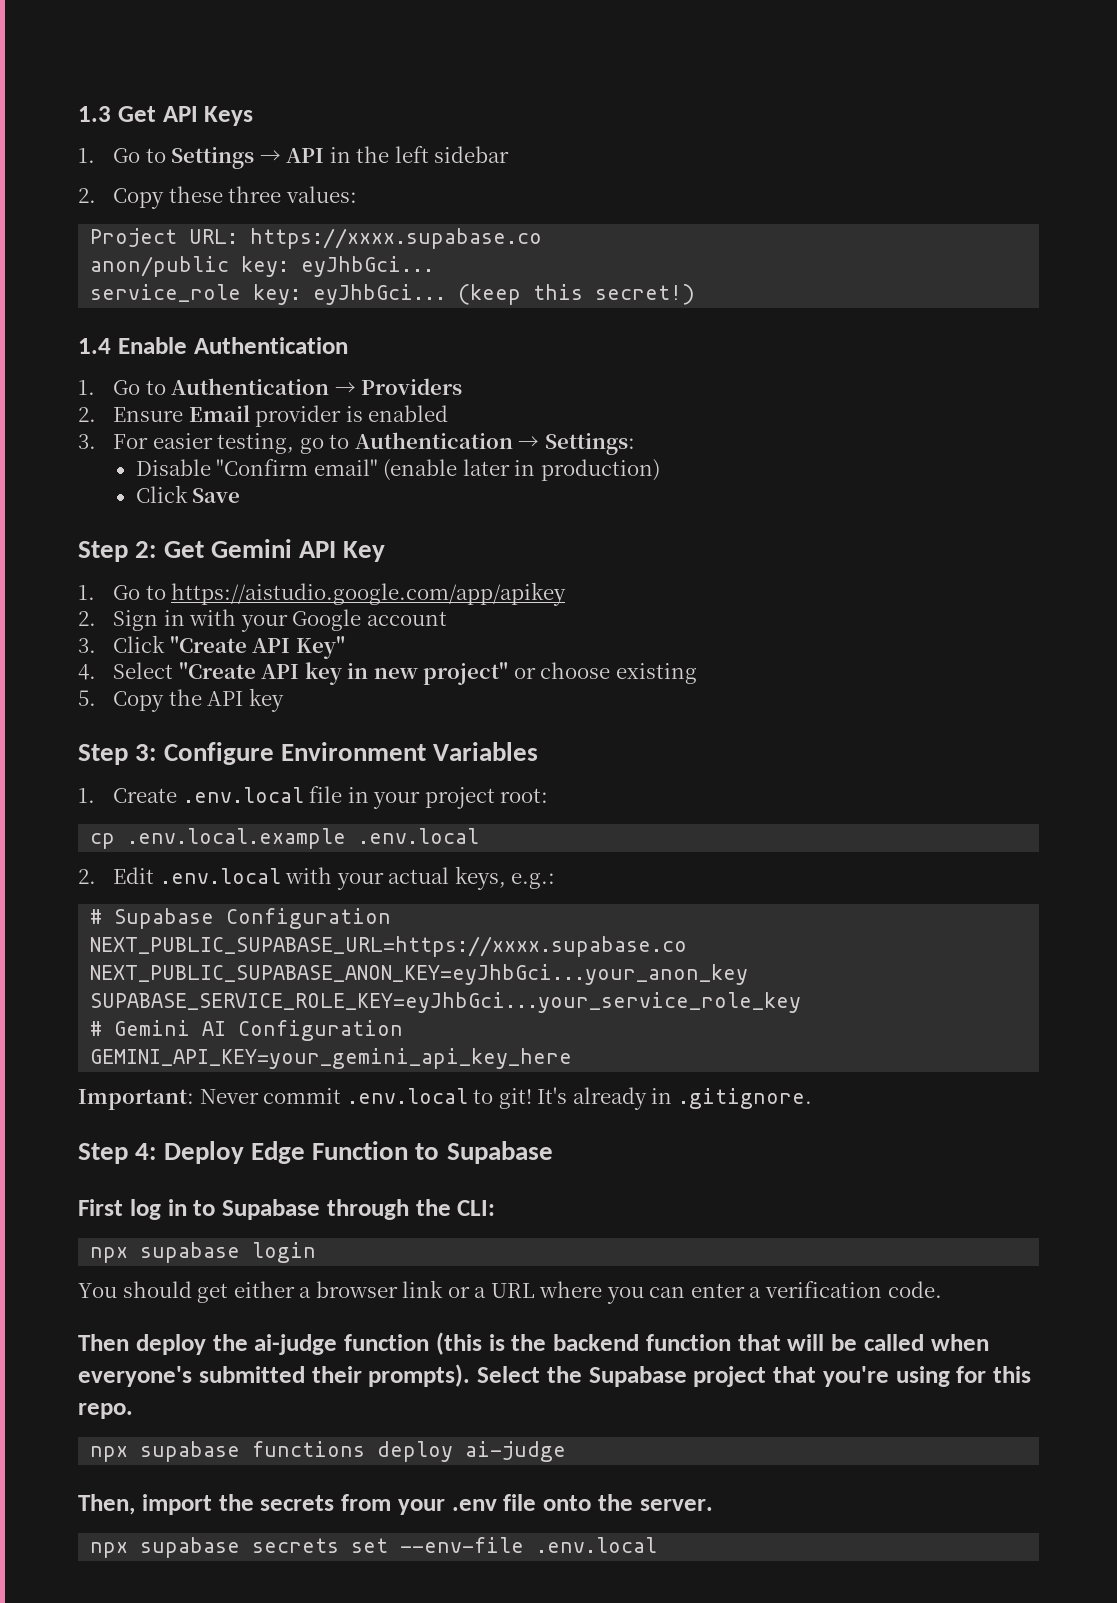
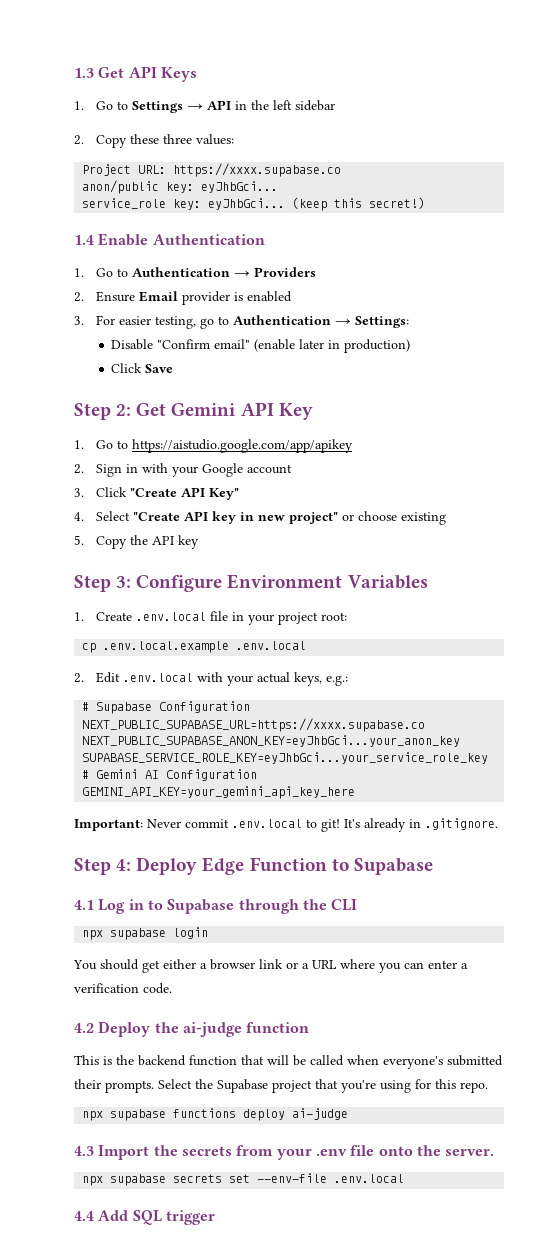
- First log in to Supabase through the CLI:
+ 4.1 Log in to Supabase through the CLI
- Then deploy the ai-judge function (this is the backend function that will be called when everyone's submitted their prompts).
+ 4.2 Deploy the ai-judge function
+ This is the backend function that will be called when everyone's submitted their prompts.
- Then, import the secrets from your .env file onto the server.
+ 4.3 Import the secrets from your .env file onto the server.
+ 4.4 Add SQL trigger

